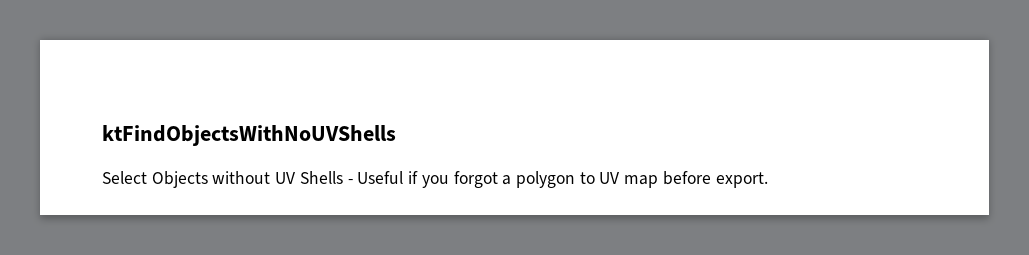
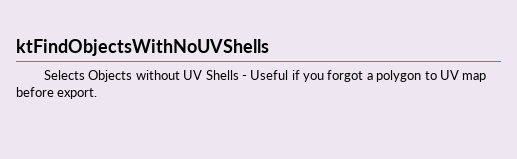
- Select Objects without UV Shells - Useful if you forgot a polygon to UV map before export.
+ Selects Objects without UV Shells - Useful if you forgot a polygon to UV map before export.

